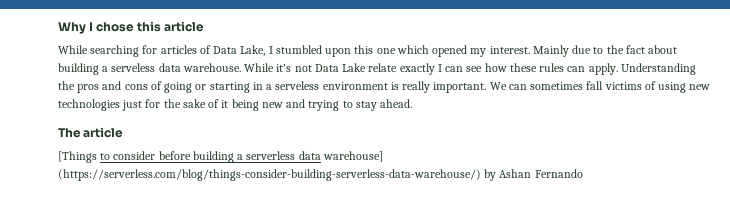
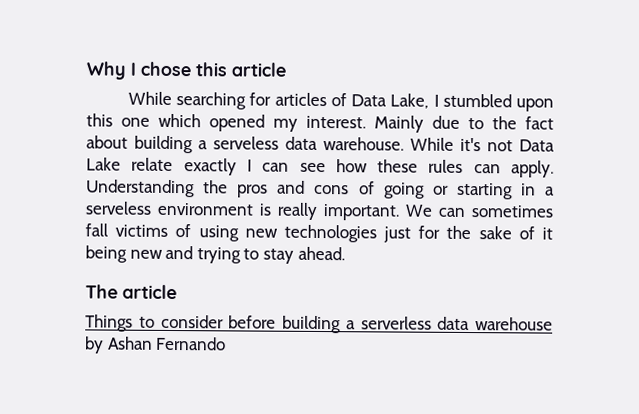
- [Things to consider before building a serverless data warehouse] (https://serverless.com/blog/things-consider-building-serverless-data-warehouse/) by Ashan Fernando
+ Things to consider before building a serverless data warehouse by Ashan Fernando

